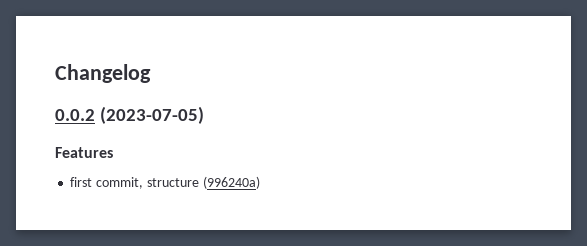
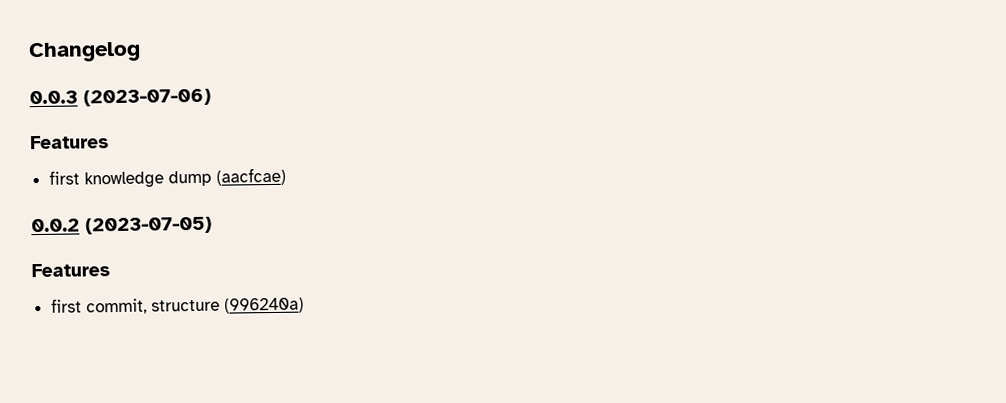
+ 0.0.3 (2023-07-06)
+ Features
+ first knowledge dump (aacfcae)

